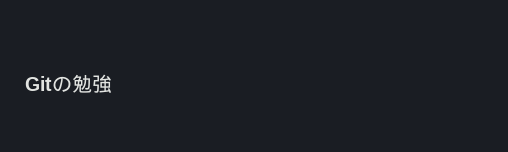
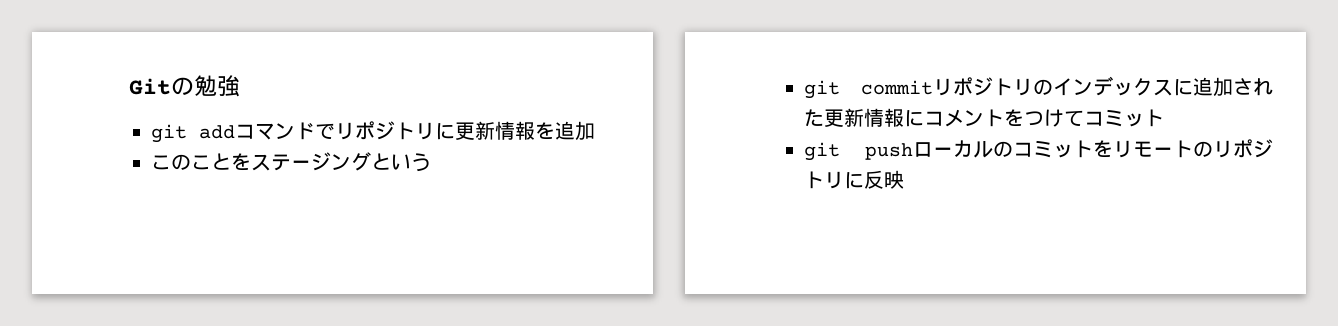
+ git addコマンドでリポジトリに更新情報を追加
+ このことをステージングという
+ git commitリポジトリのインデックスに追加された更新情報にコメントをつけてコミット
+ git pushローカルのコミットをリモートのリポジトリに反映

